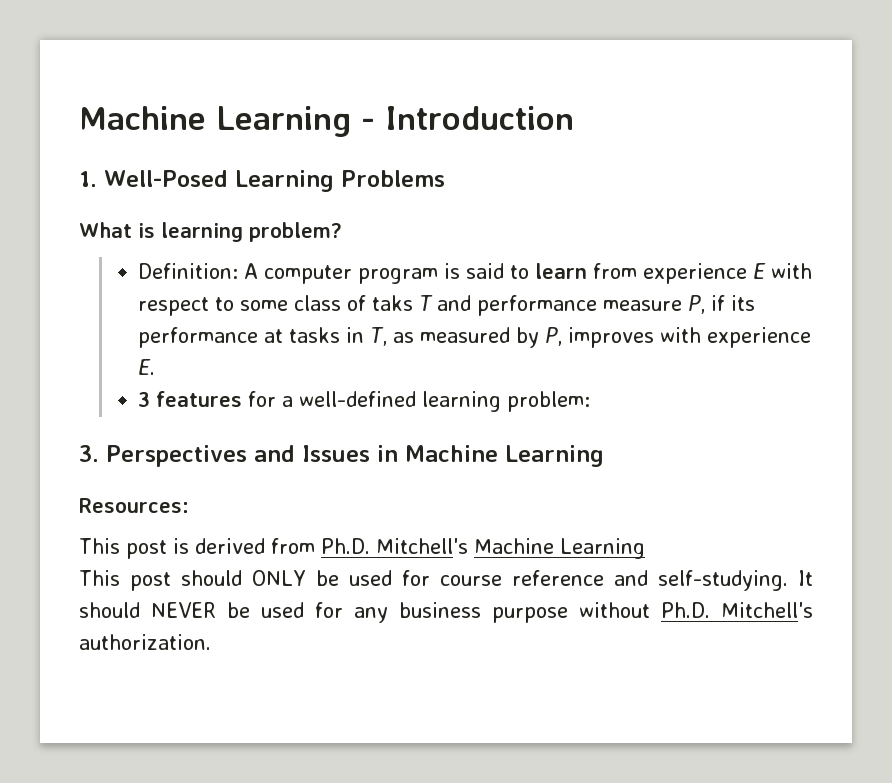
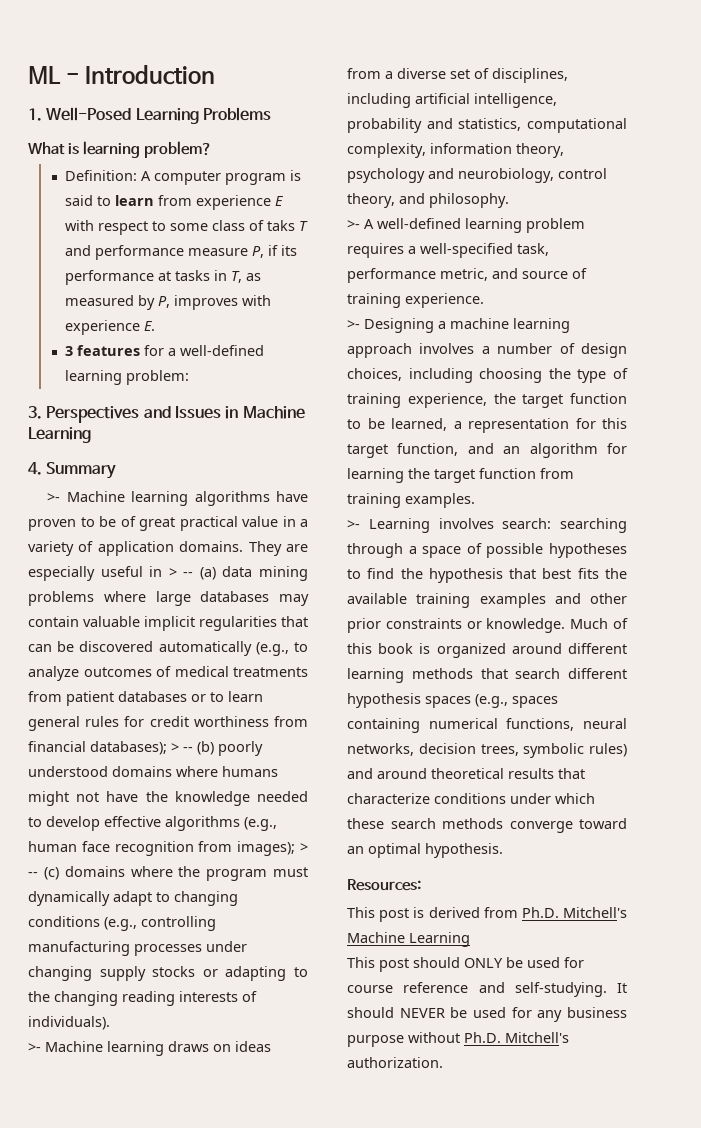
- Machine Learning - Introduction
+ ML - Introduction
+ 4. Summary
+ >- Machine learning algorithms have proven to be of great practical value in a variety of application domains. They are especially useful in > -- (a) data mining problems where large databases may contain valuable implicit regularities that can be discovered automatically (e.g., to analyze outcomes of medical treatments from patient databases or to learn general rules for credit worthiness from financial databases); > -- (b) poorly understood domains where humans might not have the knowledge needed to develop effective algorithms (e.g., human face recognition from images); > -- (c) domains where the program must dynamically adapt to changing conditions (e.g., controlling manufacturing processes under changing supply stocks or adapting to the changing reading interests of individuals).
+ >- Machine learning draws on ideas from a diverse set of disciplines, including artificial intelligence, probability and statistics, computational complexity, information theory, psychology and neurobiology, control theory, and philosophy.
+ >- A well-defined learning problem requires a well-specified task, performance metric, and source of training experience.
+ >- Designing a machine learning approach involves a number of design choices, including choosing the type of training experience, the target function to be learned, a representation for this target function, and an algorithm for learning the target function from training examples.
+ >- Learning involves search: searching through a space of possible hypotheses to find the hypothesis that best fits the available training examples and other prior constraints or knowledge. Much of this book is organized around different learning methods that search different hypothesis spaces (e.g., spaces containing numerical functions, neural networks, decision trees, symbolic rules) and around theoretical results that characterize conditions under which these search methods converge toward an optimal hypothesis.

